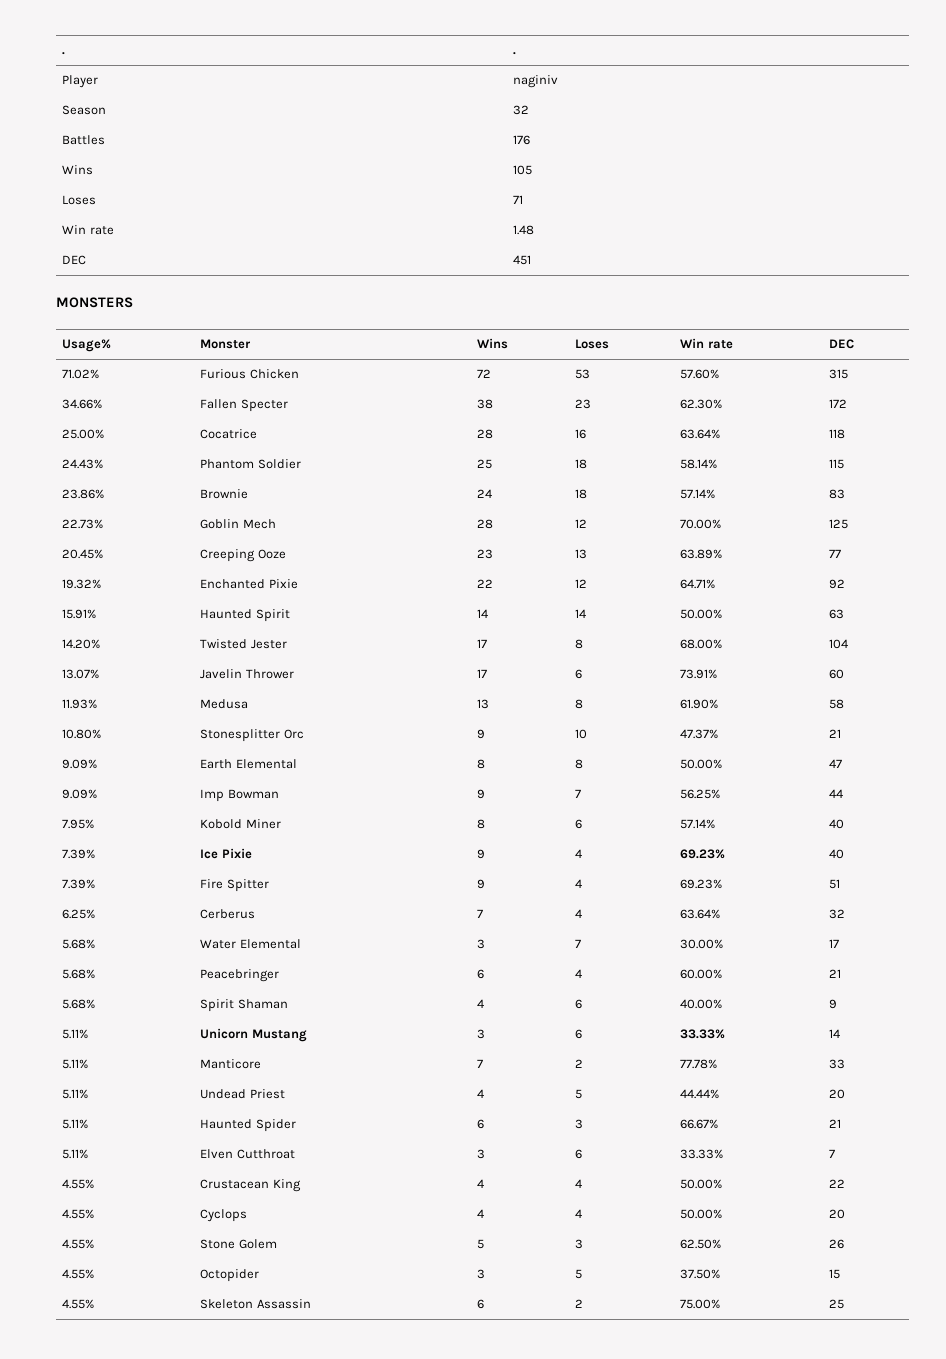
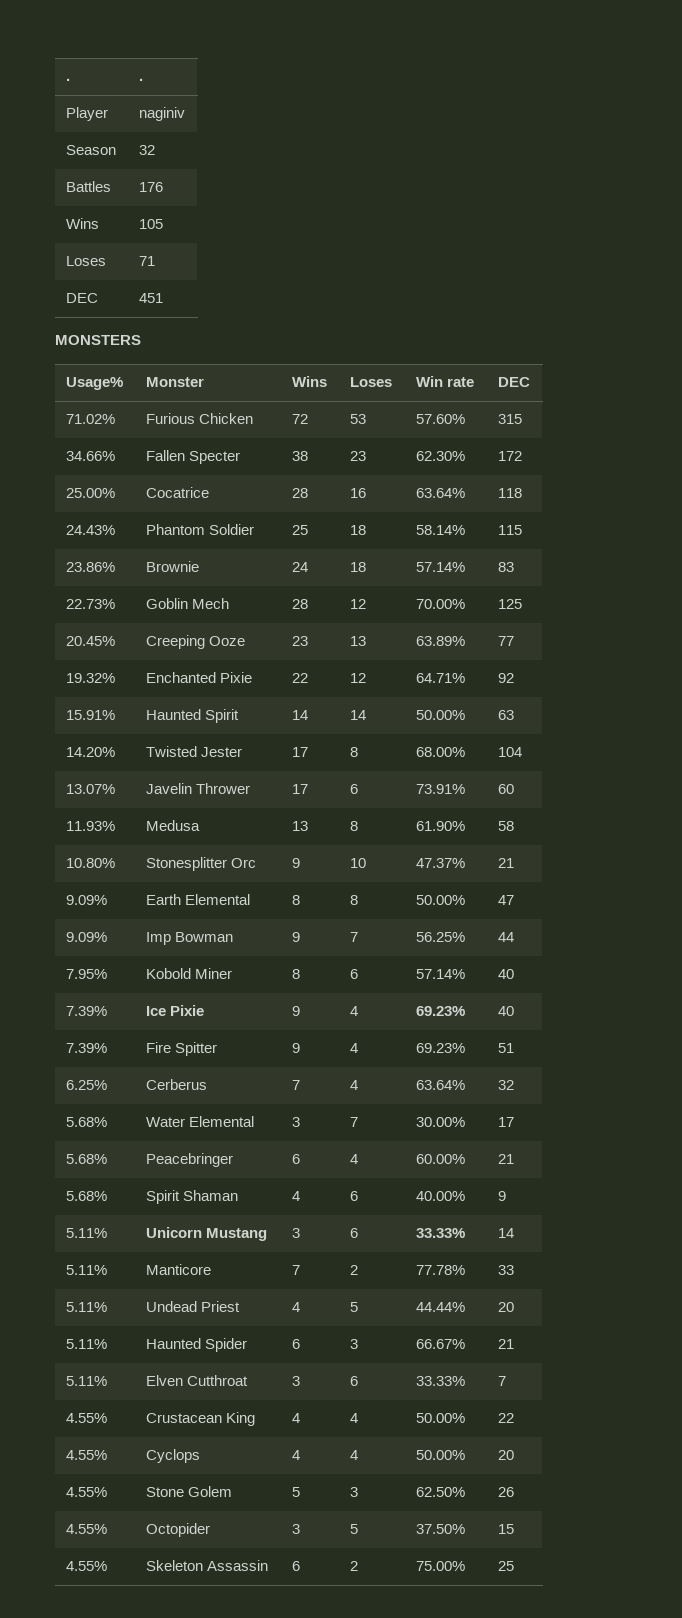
- Win rate | 1.48

